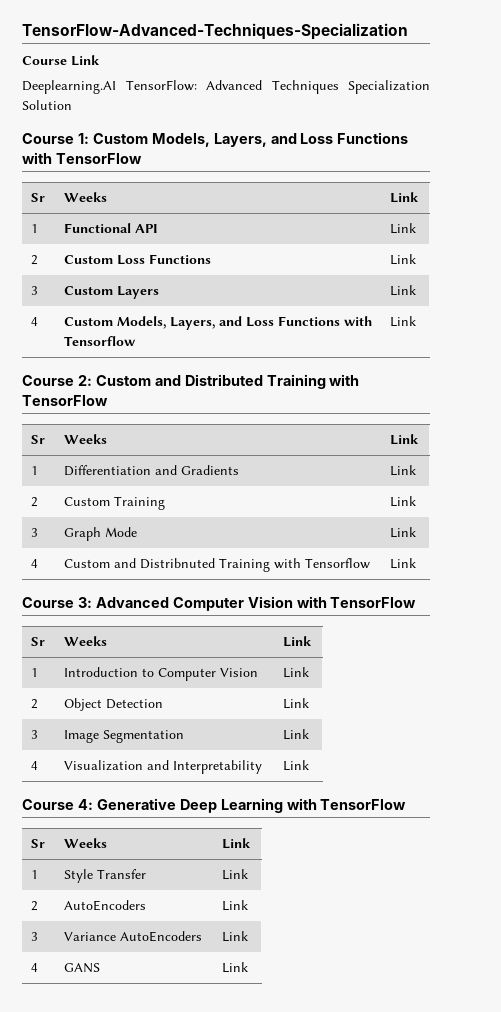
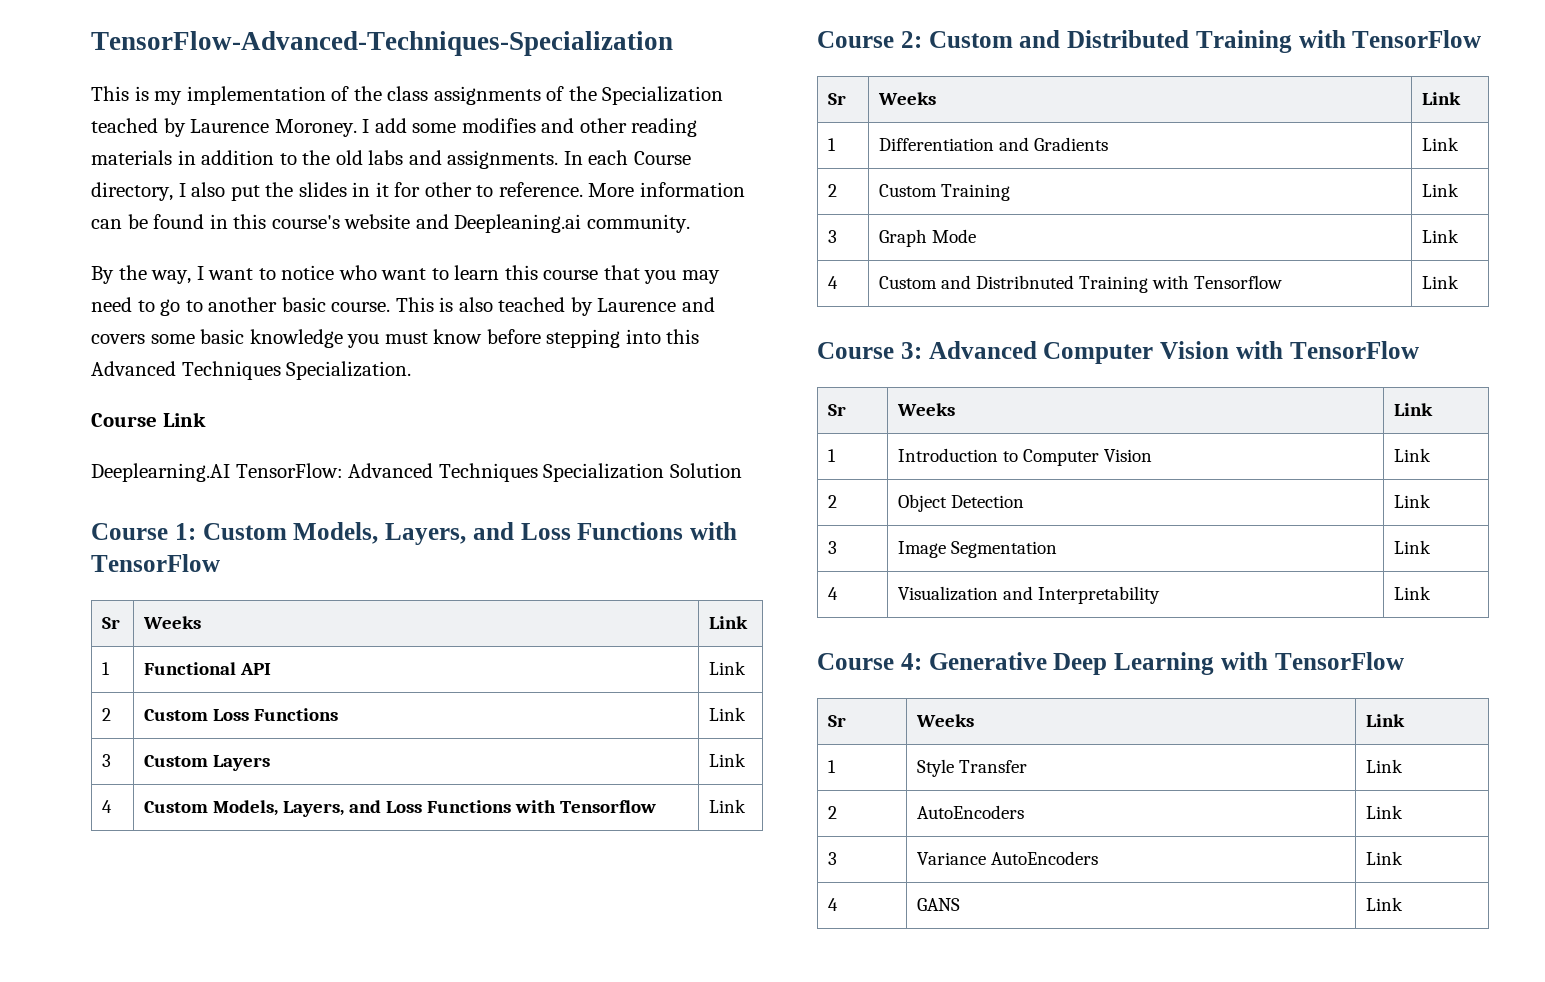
+ This is my implementation of the class assignments of the Specialization teached by Laurence Moroney. I add some modifies and other reading materials in addition to the old labs and assignments. In each Course directory, I also put the slides in it for other to reference. More information can be found in this course's website and Deepleaning.ai community.
+ By the way, I want to notice who want to learn this course that you may need to go to another basic course. This is also teached by Laurence and covers some basic knowledge you must know before stepping into this Advanced Techniques Specialization.

